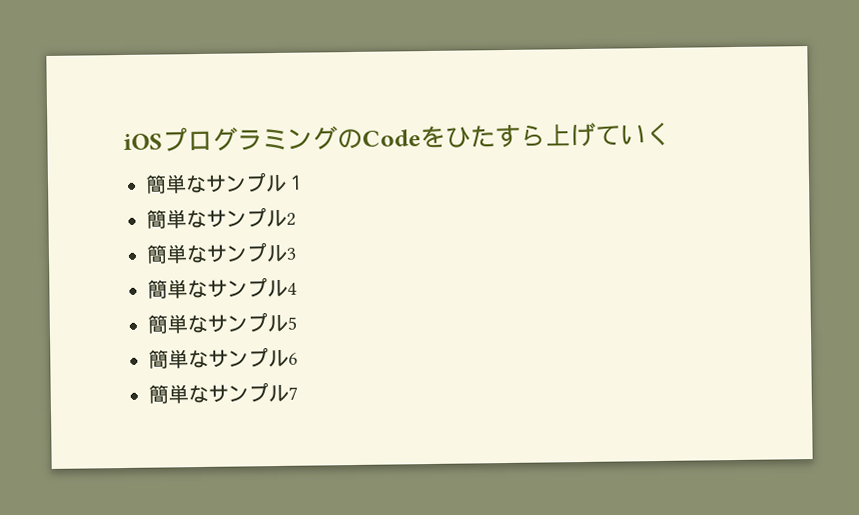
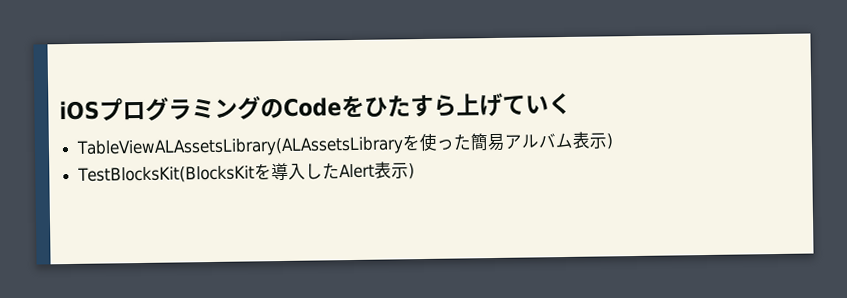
- 簡単なサンプル１
- 簡単なサンプル2
- 簡単なサンプル3
- 簡単なサンプル4
- 簡単なサンプル5
- 簡単なサンプル6
- 簡単なサンプル7
+ TableViewALAssetsLibrary(ALAssetsLibraryを使った簡易アルバム表示)
+ TestBlocksKit(BlocksKitを導入したAlert表示)

